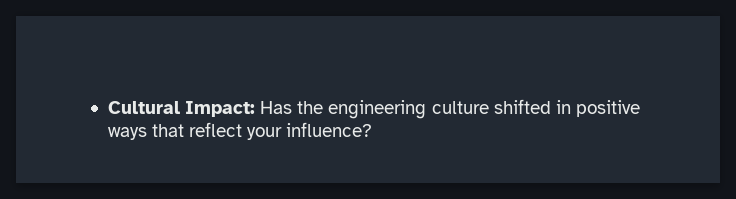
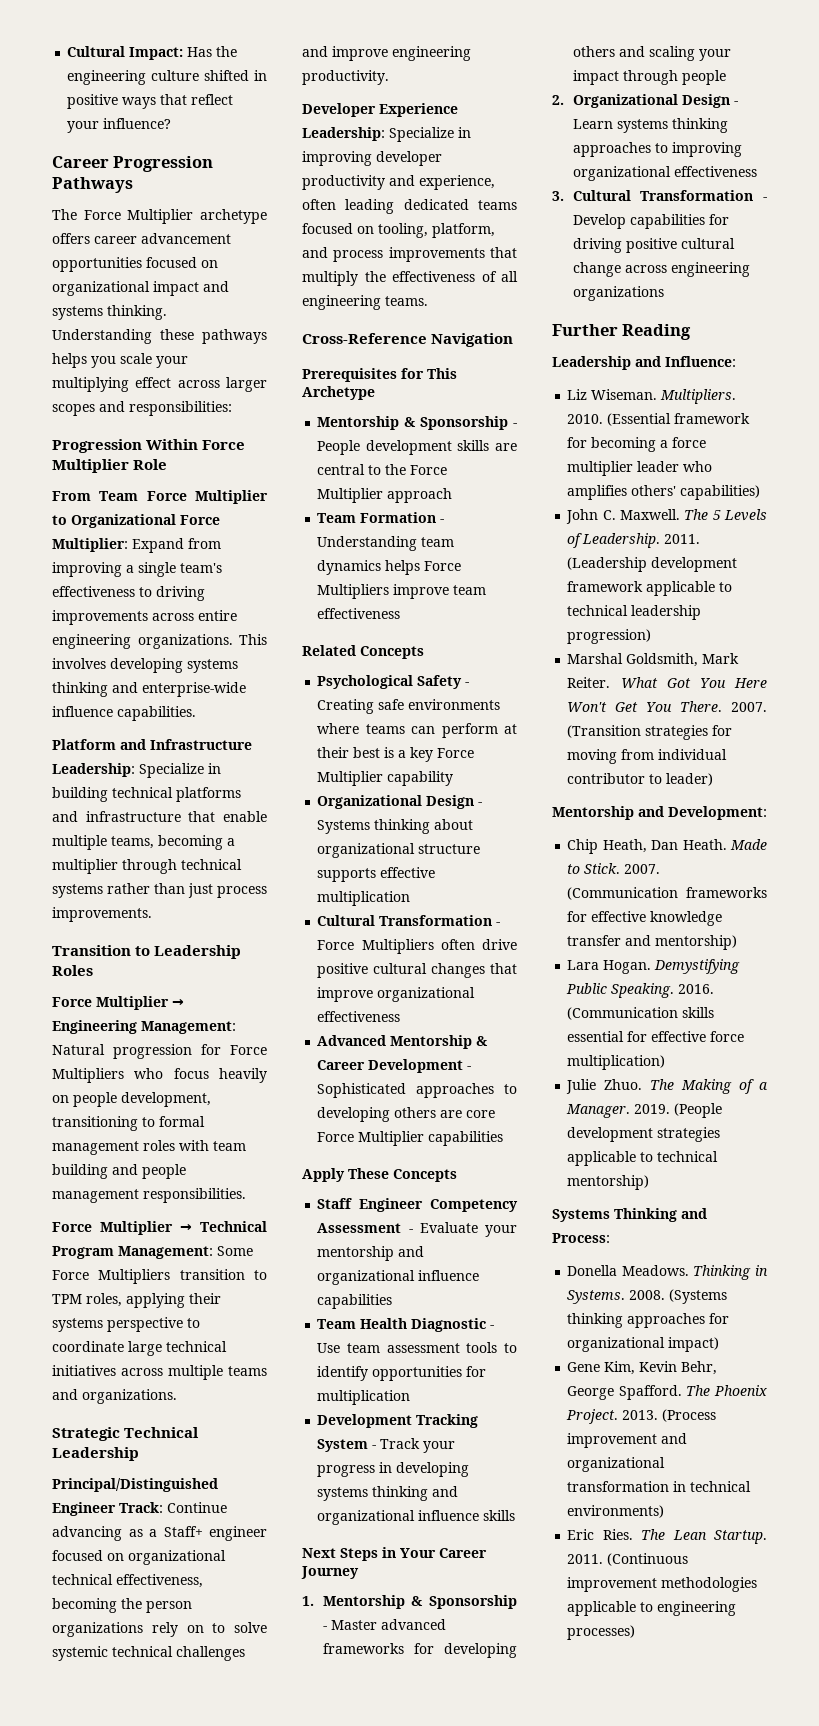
+ Career Progression Pathways
+ The Force Multiplier archetype offers career advancement opportunities focused on organizational impact and systems thinking. Understanding these pathways helps you scale your multiplying effect across larger scopes and responsibilities:
+ Progression Within Force Multiplier Role
+ From Team Force Multiplier to Organizational Force Multiplier: Expand from improving a single team's effectiveness to driving improvements across entire engineering organizations. This involves developing systems thinking and enterprise-wide influence capabilities.
+ Platform and Infrastructure Leadership: Specialize in building technical platforms and infrastructure that enable multiple teams, becoming a multiplier through technical systems rather than just process improvements.
+ Transition to Leadership Roles
+ Force Multiplier → Engineering Management: Natural progression for Force Multipliers who focus heavily on people development, transitioning to formal management roles with team building and people management responsibilities.
+ Force Multiplier → Technical Program Management: Some Force Multipliers transition to TPM roles, applying their systems perspective to coordinate large technical initiatives across multiple teams and organizations.
+ Strategic Technical Leadership
+ Principal/Distinguished Engineer Track: Continue advancing as a Staff+ engineer focused on organizational technical effectiveness, becoming the person organizations rely on to solve systemic technical challenges and improve engineering productivity.
+ Developer Experience Leadership: Specialize in improving developer productivity and experience, often leading dedicated teams focused on tooling, platform, and process improvements that multiply the effectiveness of all engineering teams.
+ Cross-Reference Navigation
+ Prerequisites for This Archetype
+ Mentorship & Sponsorship - People development skills are central to the Force Multiplier approach
+ Team Formation - Understanding team dynamics helps Force Multipliers improve team effectiveness
+ Related Concepts
+ Psychological Safety - Creating safe environments where teams can perform at their best is a key Force Multiplier capability
+ Organizational Design - Systems thinking about organizational structure supports effective multiplication
+ Cultural Transformation - Force Multipliers often drive positive cultural changes that improve organizational effectiveness
+ Advanced Mentorship & Career Development - Sophisticated approaches to developing others are core Force Multiplier capabilities
+ Apply These Concepts
+ Staff Engineer Competency Assessment - Evaluate your mentorship and organizational influence capabilities
+ Team Health Diagnostic - Use team assessment tools to identify opportunities for multiplication
+ Development Tracking System - Track your progress in developing systems thinking and organizational influence skills
+ Next Steps in Your Career Journey
+ 1. Mentorship & Sponsorship - Master advanced frameworks for developing others and scaling your impact through people
+ 2. Organizational Design - Learn systems thinking approaches to improving organizational effectiveness
+ 3. Cultural Transformation - Develop capabilities for driving positive cultural change across engineering organizations
+ Further Reading
+ Leadership and Influence:
+ Liz Wiseman. Multipliers. 2010. (Essential framework for becoming a force multiplier leader who amplifies others' capabilities)
+ John C. Maxwell. The 5 Levels of Leadership. 2011. (Leadership development framework applicable to technical leadership progression)
+ Marshal Goldsmith, Mark Reiter. What Got You Here Won't Get You There. 2007. (Transition strategies for moving from individual contributor to leader)
+ Mentorship and Development:
+ Chip Heath, Dan Heath. Made to Stick. 2007. (Communication frameworks for effective knowledge transfer and mentorship)
+ Lara Hogan. Demystifying Public Speaking. 2016. (Communication skills essential for effective force multiplication)
+ Julie Zhuo. The Making of a Manager. 2019. (People development strategies applicable to technical mentorship)
+ Systems Thinking and Process:
+ Donella Meadows. Thinking in Systems. 2008. (Systems thinking approaches for organizational impact)
+ Gene Kim, Kevin Behr, George Spafford. The Phoenix Project. 2013. (Process improvement and organizational transformation in technical environments)
+ Eric Ries. The Lean Startup. 2011. (Continuous improvement methodologies applicable to engineering processes)

